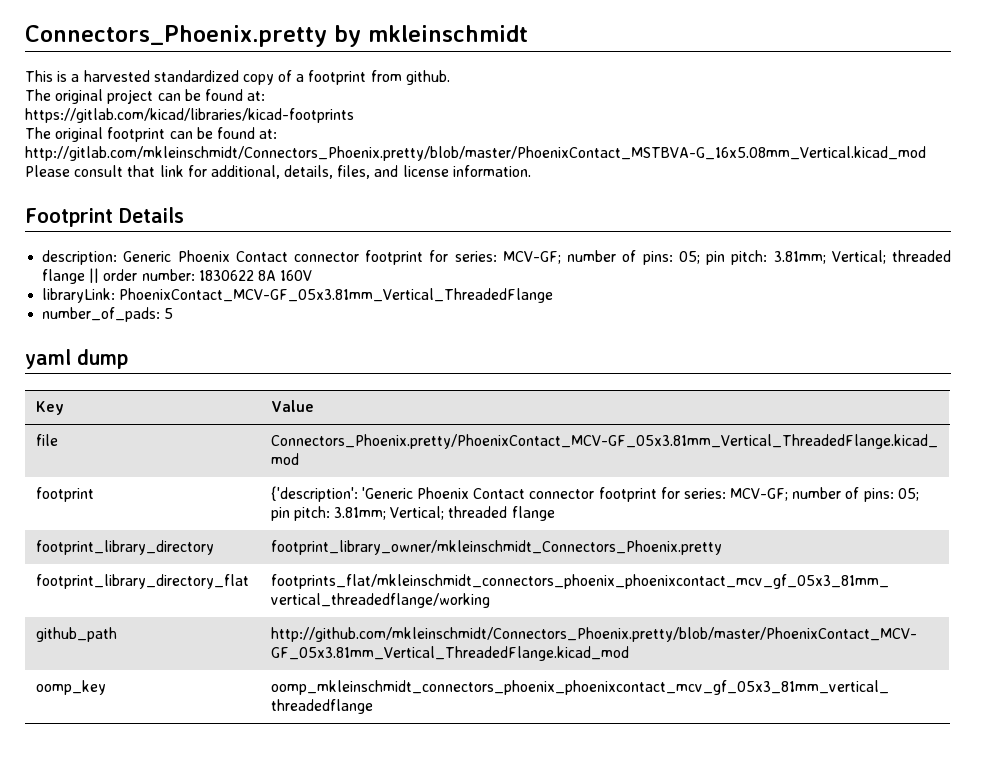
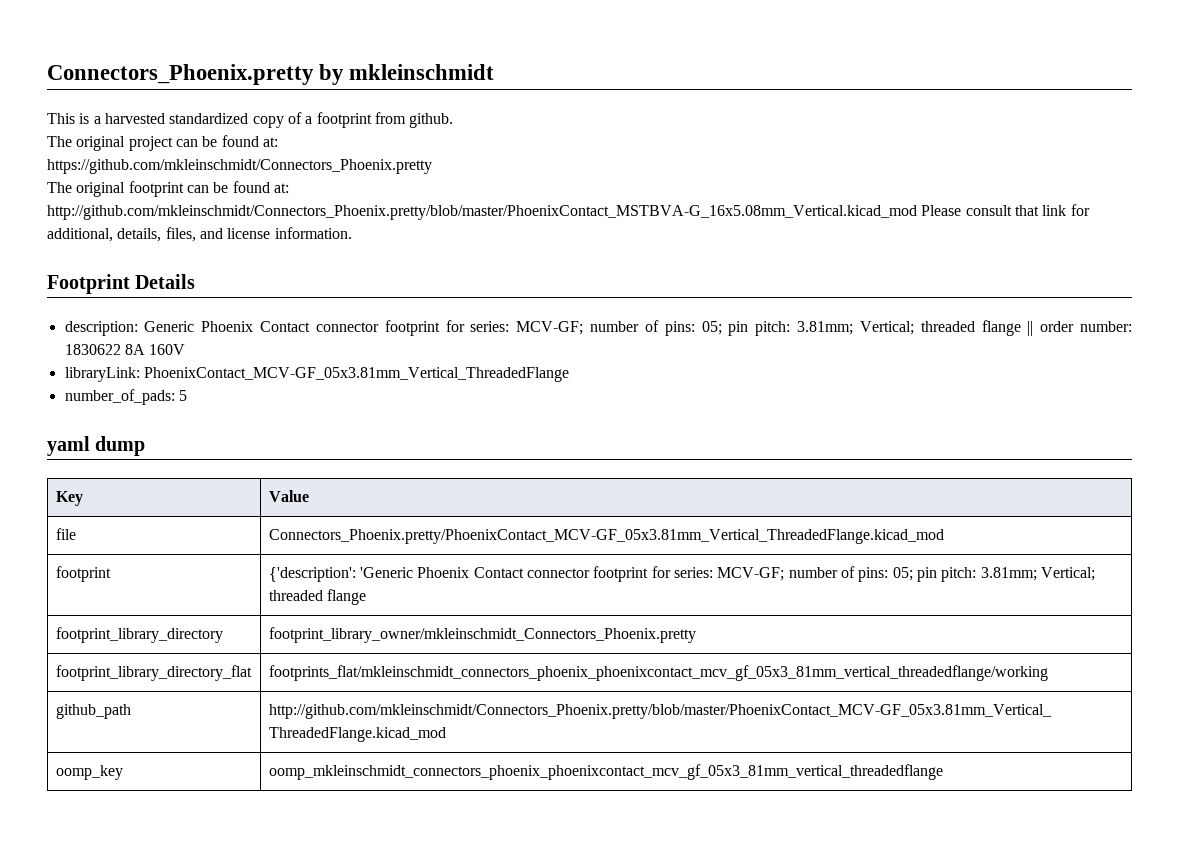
- https://gitlab.com/kicad/libraries/kicad-footprints
+ https://github.com/mkleinschmidt/Connectors_Phoenix.pretty
- The original footprint can be found at: http://gitlab.com/mkleinschmidt/Connectors_Phoenix.pretty/blob/master/PhoenixContact_MSTBVA-G_16x5.08mm_Vertical.kicad_mod Please consult that link for additional, details, files, and license information.
+ The original footprint can be found at: http://github.com/mkleinschmidt/Connectors_Phoenix.pretty/blob/master/PhoenixContact_MSTBVA-G_16x5.08mm_Vertical.kicad_mod Please consult that link for additional, details, files, and license information.

